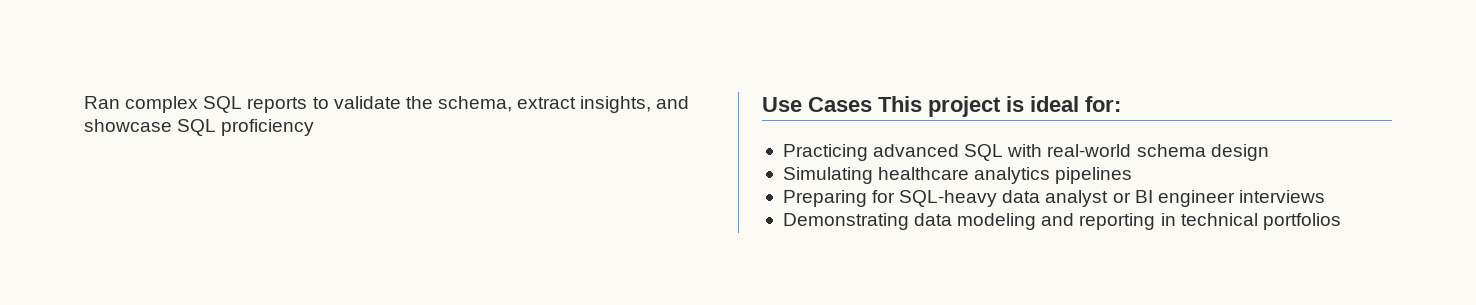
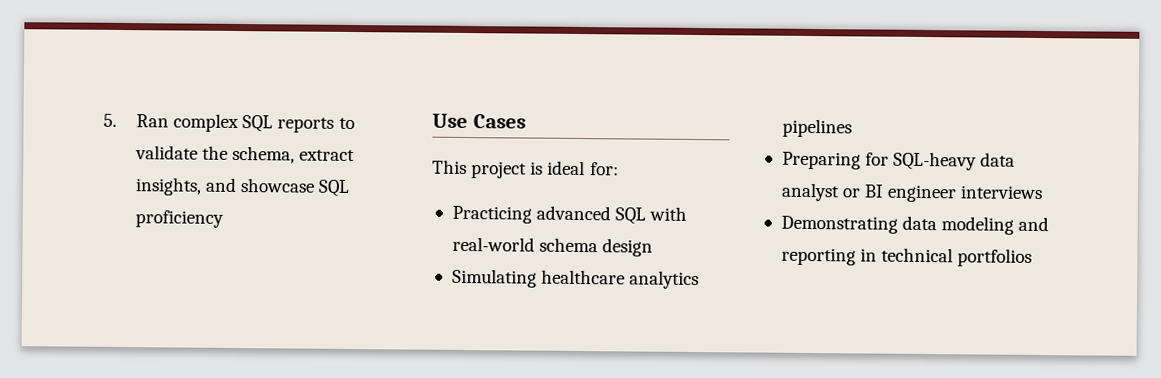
- Ran complex SQL reports to validate the schema, extract insights, and showcase SQL proficiency
+ 5. Ran complex SQL reports to validate the schema, extract insights, and showcase SQL proficiency
- Use Cases This project is ideal for:
+ Use Cases
+ This project is ideal for:

